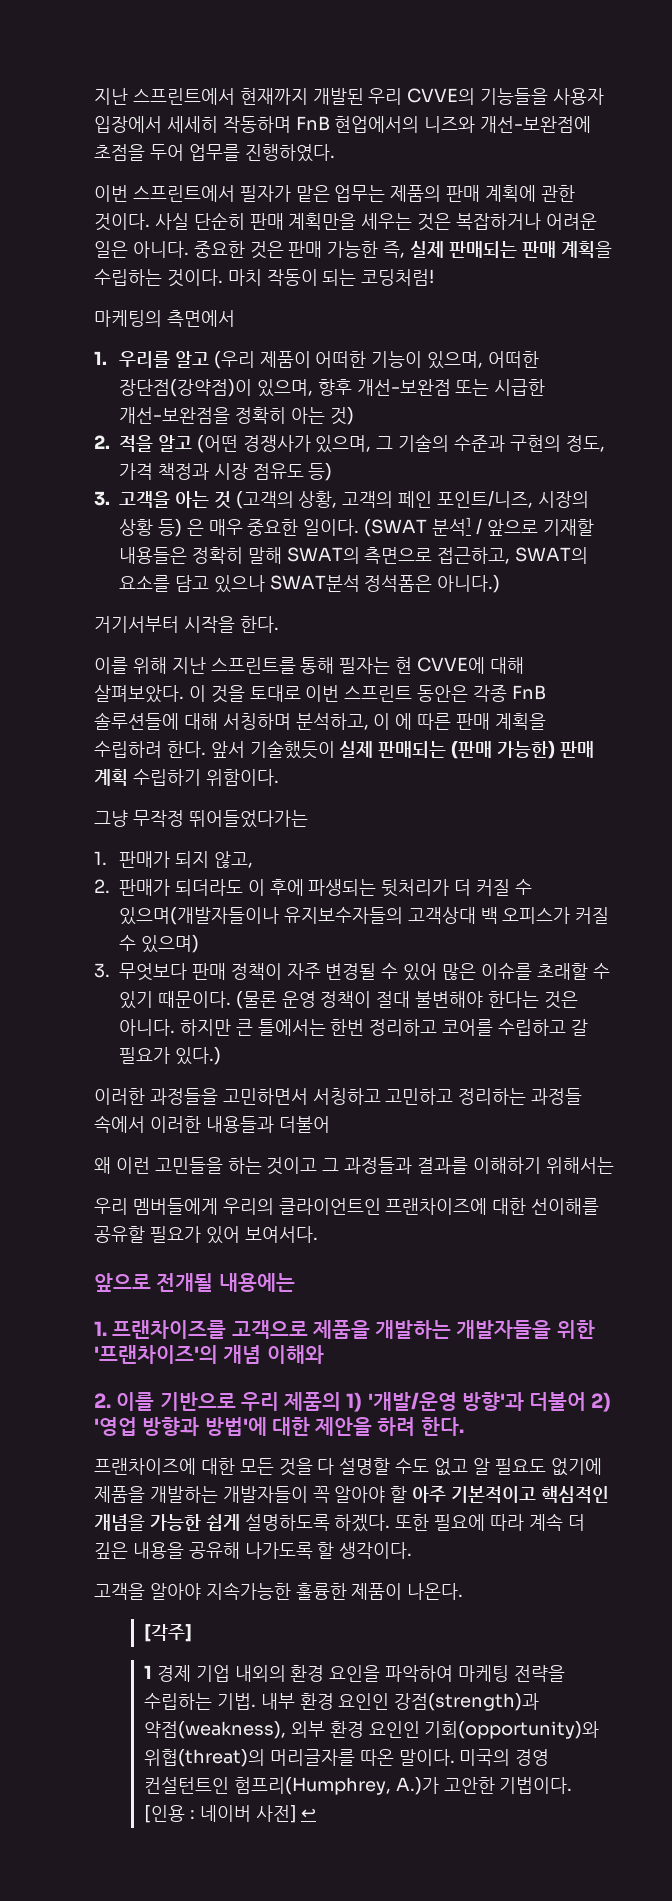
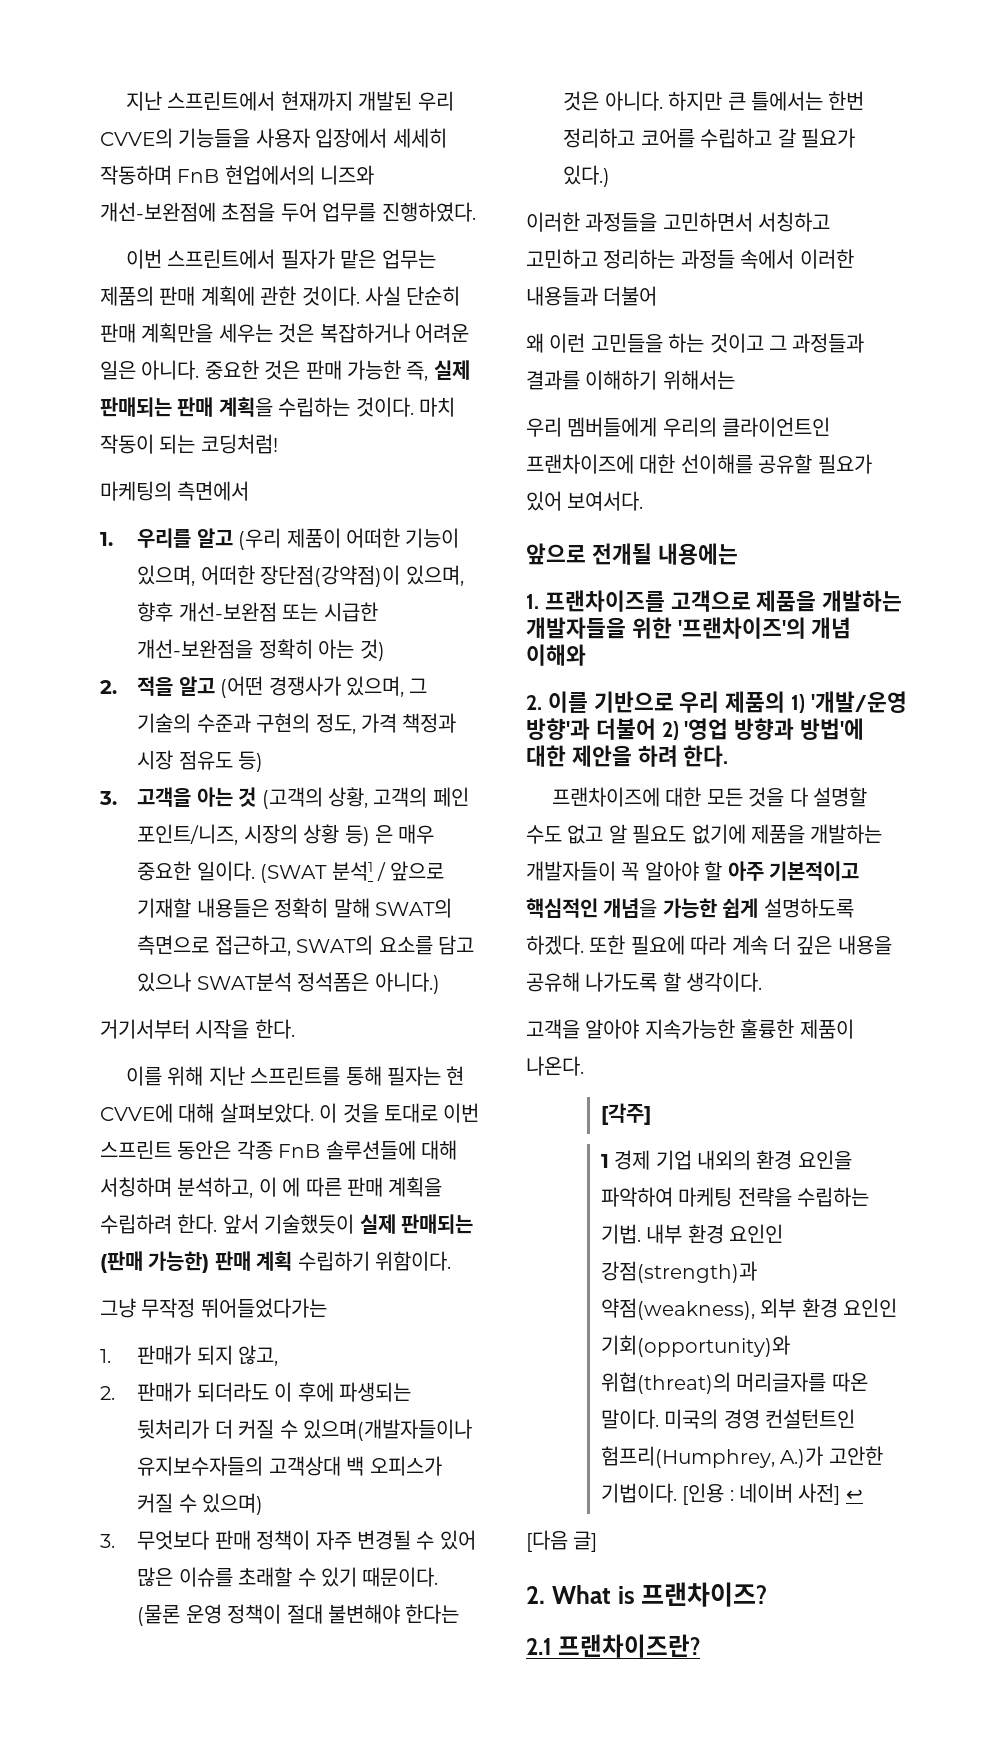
+ [다음 글]
+ 2. What is 프랜차이즈?
+ 2.1 프랜차이즈란?

